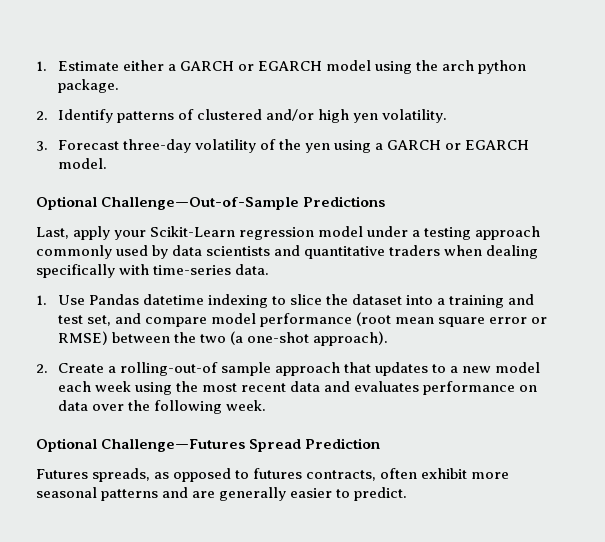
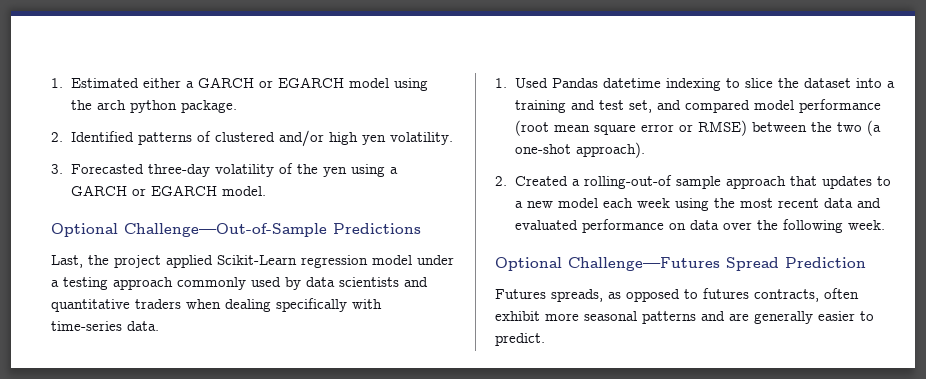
- 1. Estimate either a GARCH or EGARCH model using the arch python package.
+ 1. Estimated either a GARCH or EGARCH model using the arch python package.
- 2. Identify patterns of clustered and/or high yen volatility.
+ 2. Identified patterns of clustered and/or high yen volatility.
- 3. Forecast three-day volatility of the yen using a GARCH or EGARCH model.
+ 3. Forecasted three-day volatility of the yen using a GARCH or EGARCH model.
- Last, apply your Scikit-Learn regression model under a testing approach commonly used by data scientists and quantitative traders when dealing specifically with time-series data.
+ Last, the project applied Scikit-Learn regression model under a testing approach commonly used by data scientists and quantitative traders when dealing specifically with time-series data.
- 1. Use Pandas datetime indexing to slice the dataset into a training and test set, and compare model performance (root mean square error or RMSE) between the two (a one-shot approach).
+ 1. Used Pandas datetime indexing to slice the dataset into a training and test set, and compared model performance (root mean square error or RMSE) between the two (a one-shot approach).
- 2. Create a rolling-out-of sample approach that updates to a new model each week using the most recent data and evaluates performance on data over the following week.
+ 2. Created a rolling-out-of sample approach that updates to a new model each week using the most recent data and evaluated performance on data over the following week.

